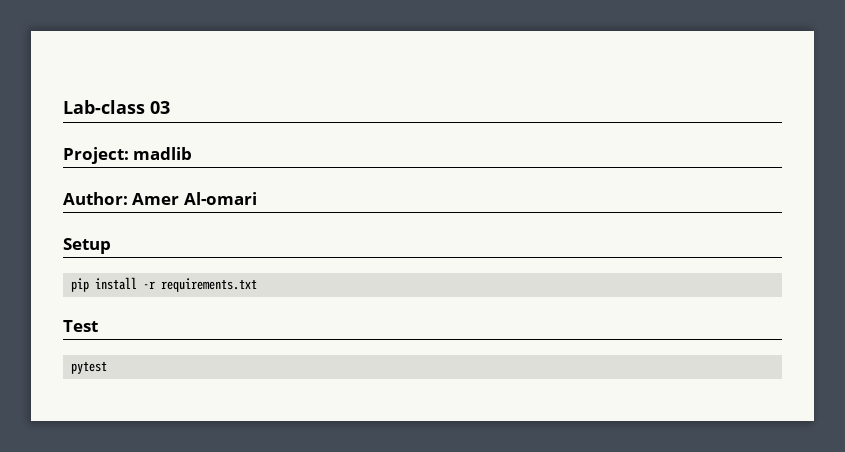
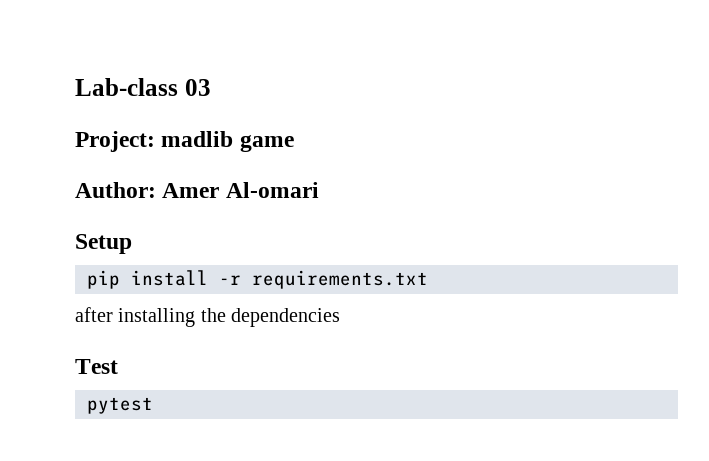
- Project: madlib
+ Project: madlib game
+ after installing the dependencies

